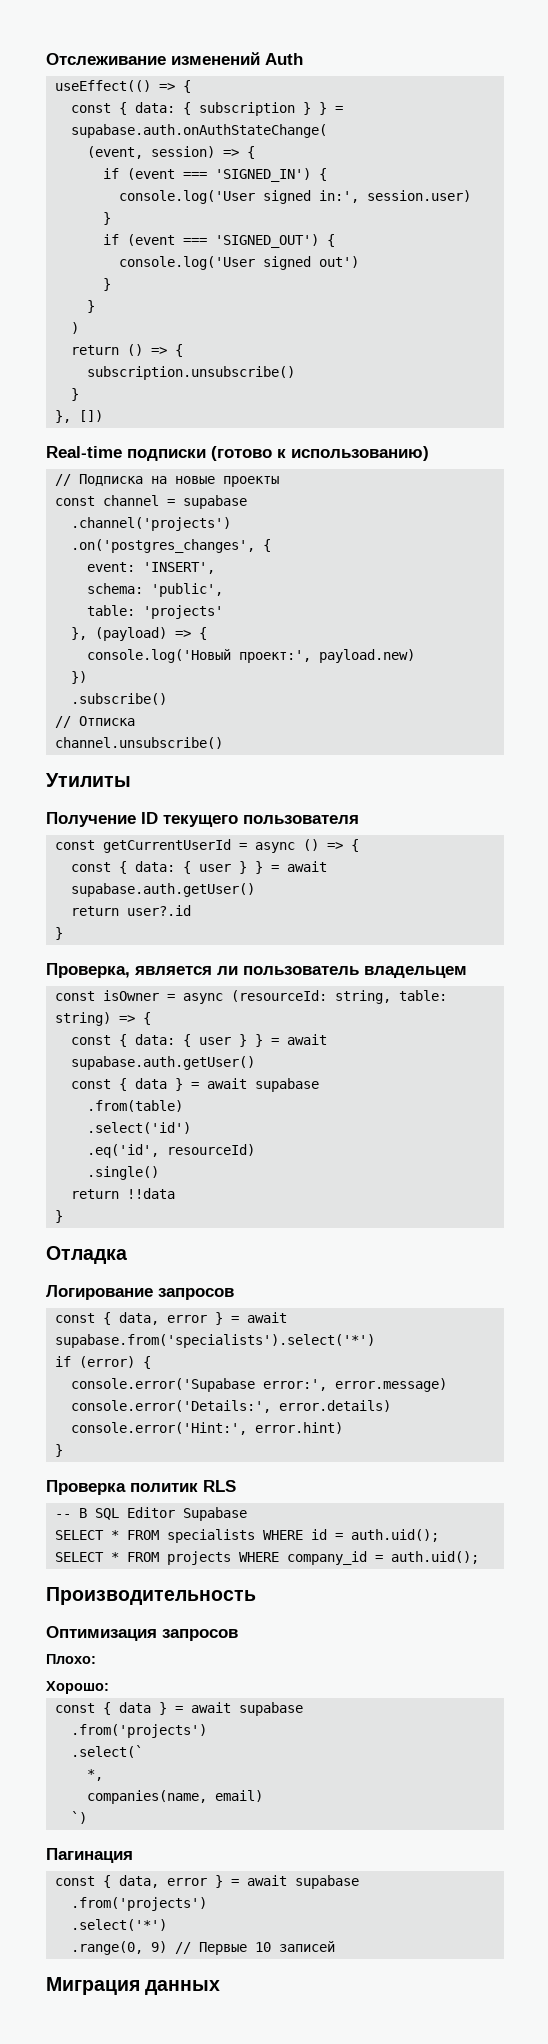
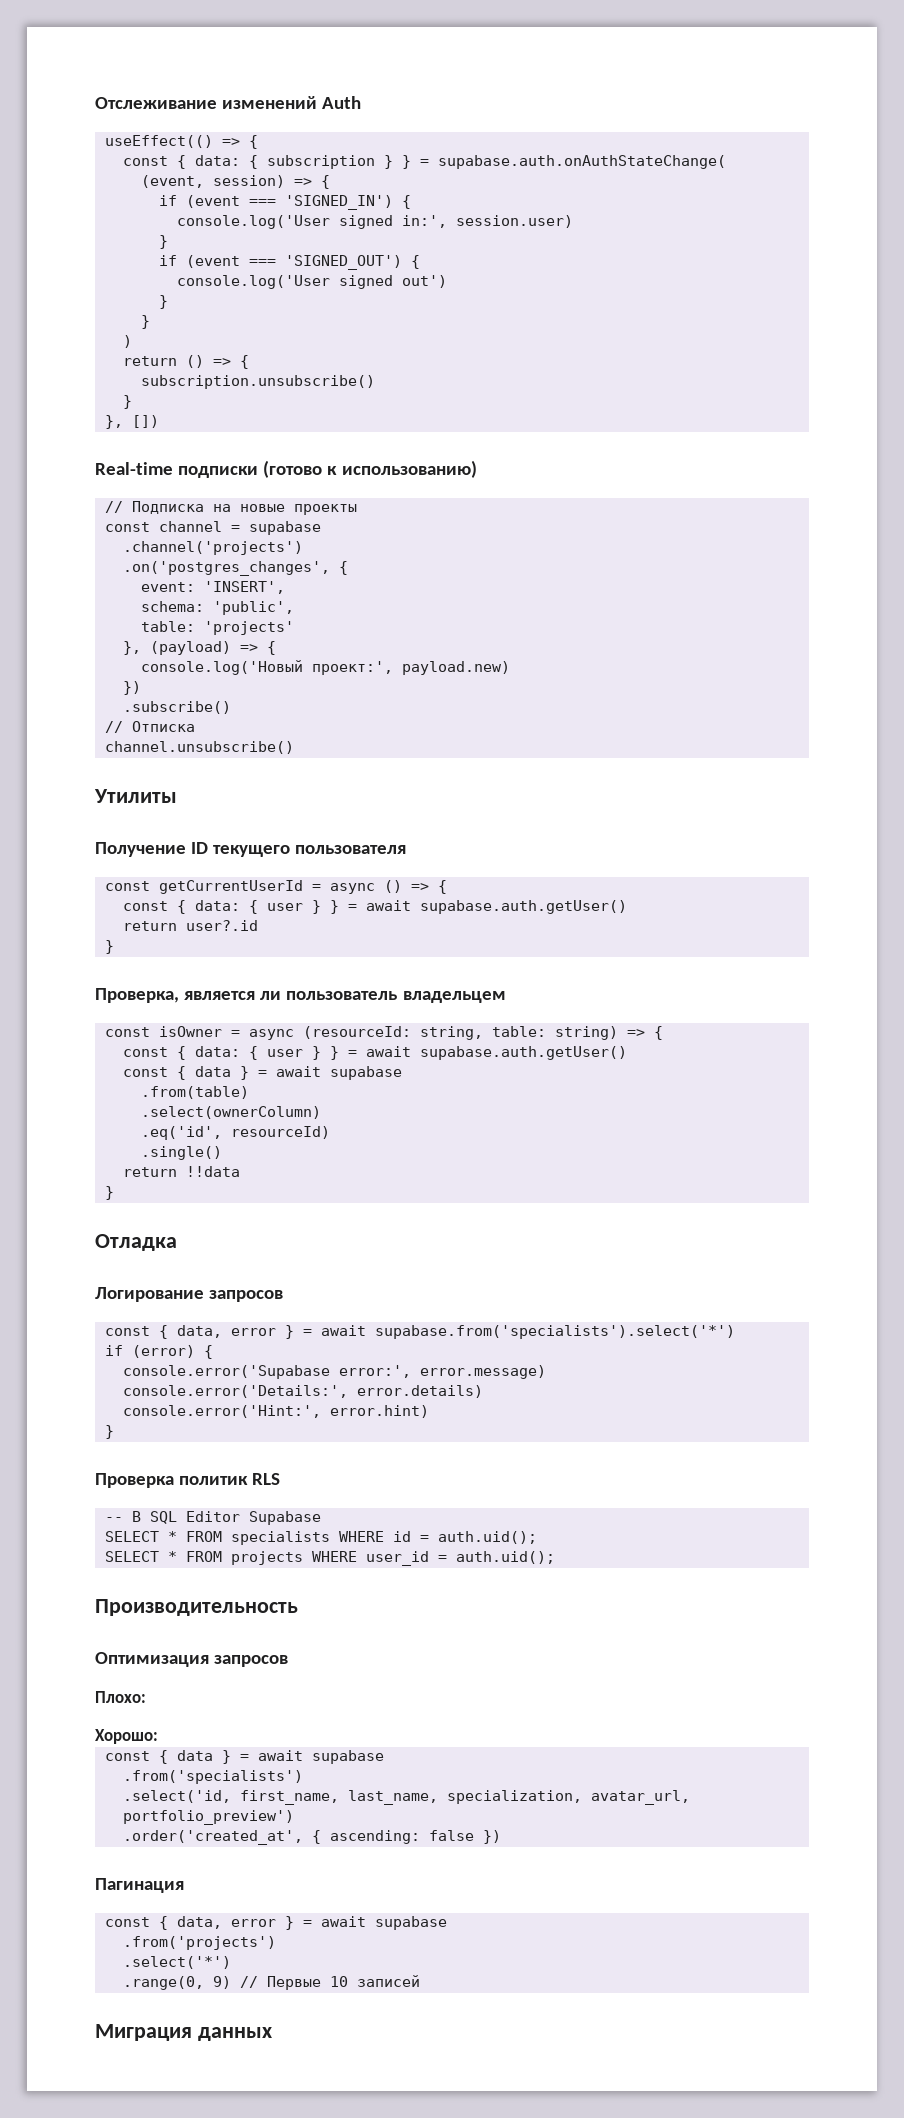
- .select('id')
+ .select(ownerColumn)
- SELECT * FROM projects WHERE company_id = auth.uid();
+ SELECT * FROM projects WHERE user_id = auth.uid();
  Хорошо:
  const { data } = await supabase
- .from('projects')
- .select(`
- *,
- companies(name, email)
- `)
+ .from('specialists')
+ .select('id, first_name, last_name, specialization, avatar_url, portfolio_preview')
+ .order('created_at', { ascending: false })

